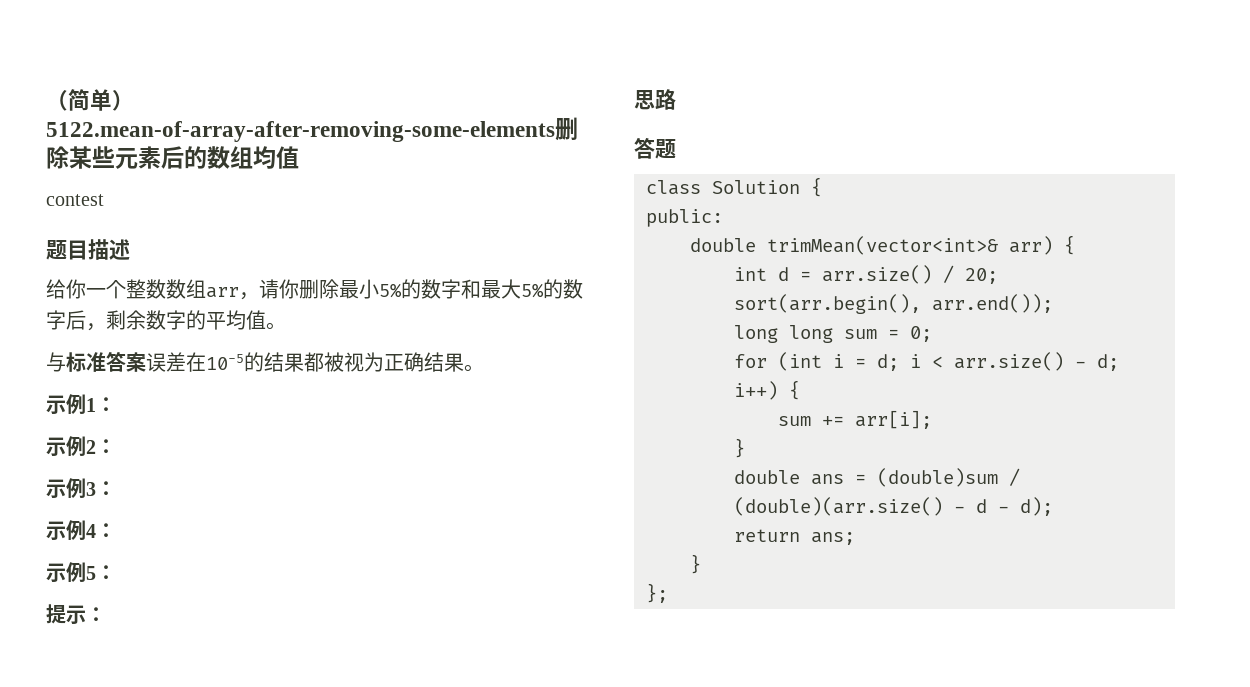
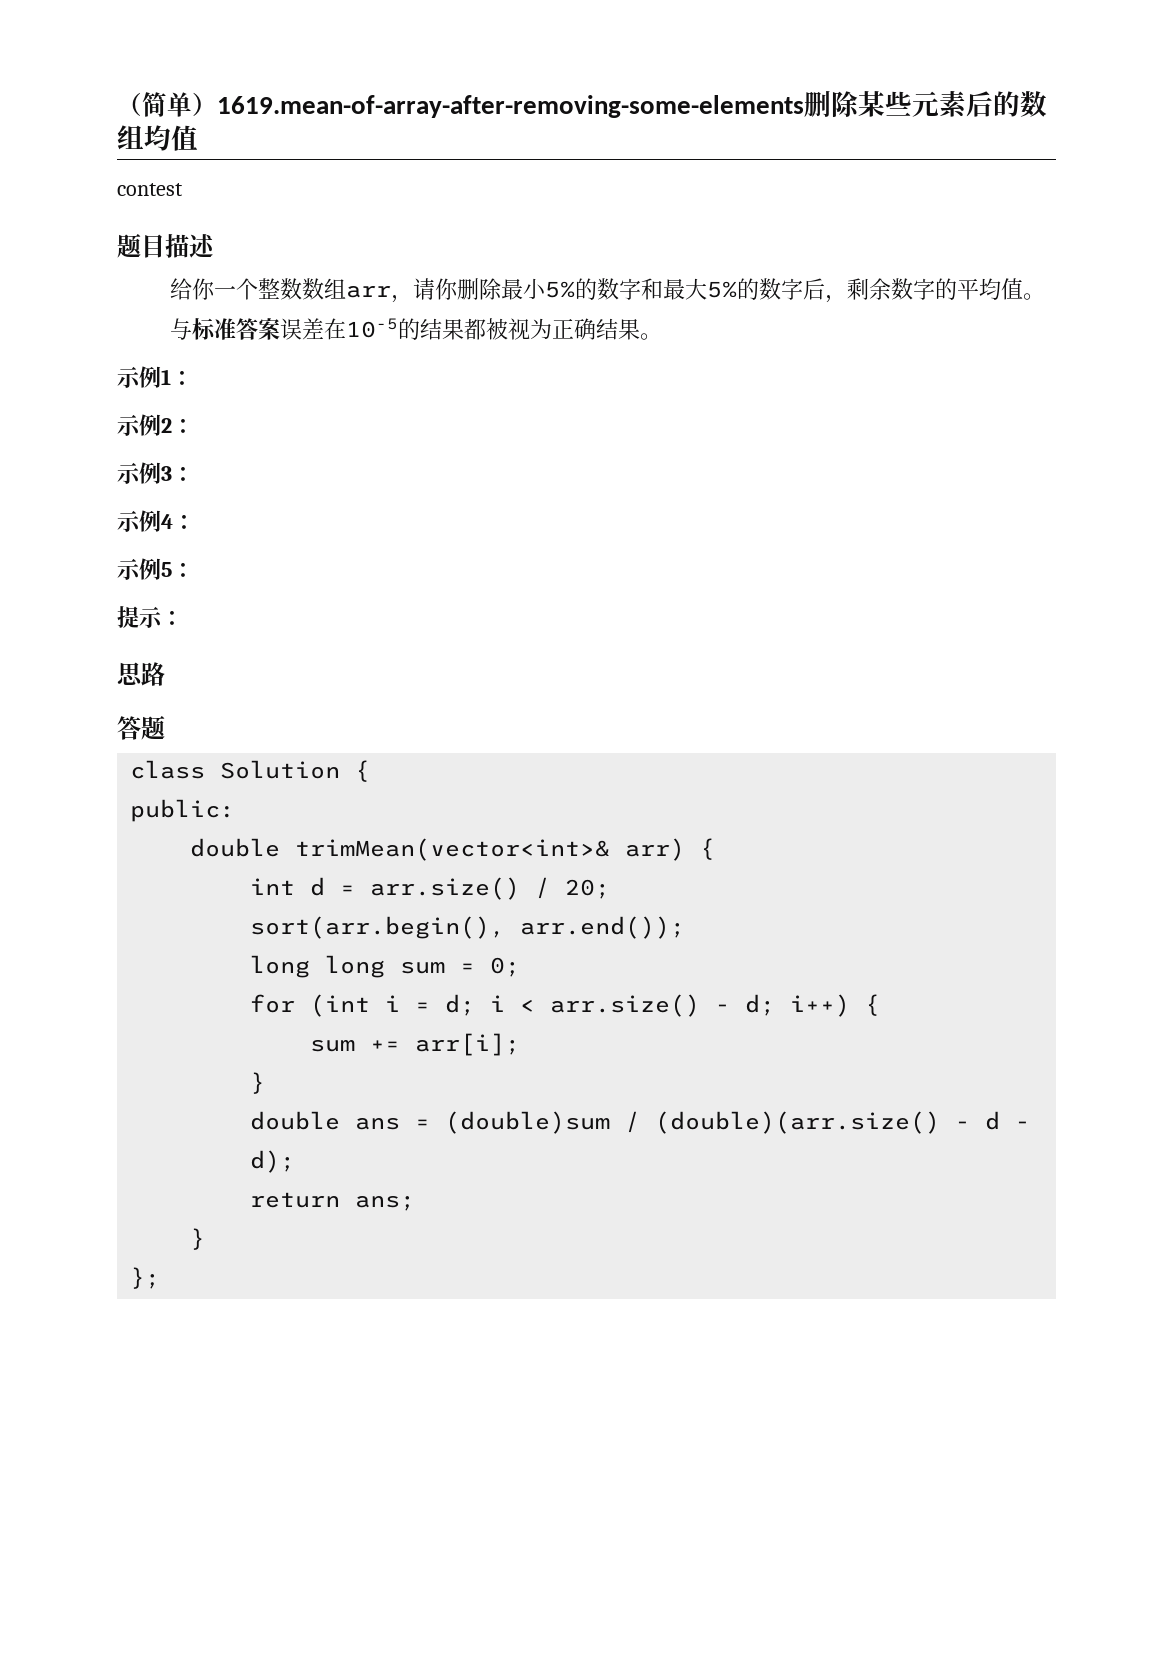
- （简单）5122.mean-of-array-after-removing-some-elements删除某些元素后的数组均值
+ （简单）1619.mean-of-array-after-removing-some-elements删除某些元素后的数组均值

